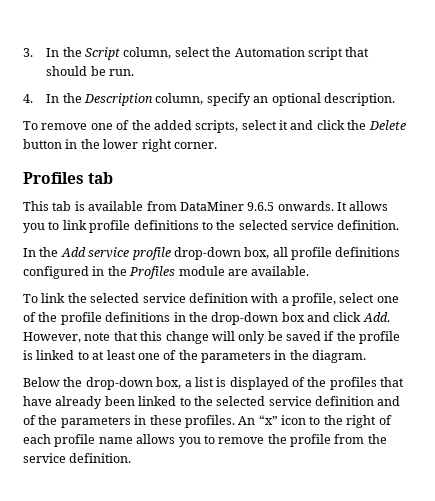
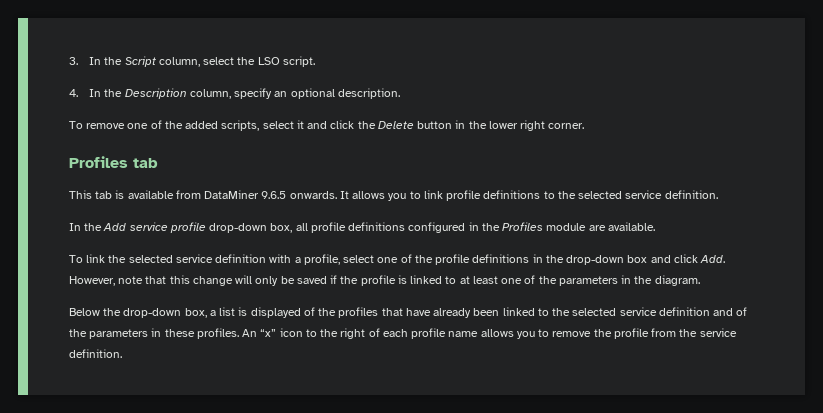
- 3. In the Script column, select the Automation script that should be run.
+ 3. In the Script column, select the LSO script.

